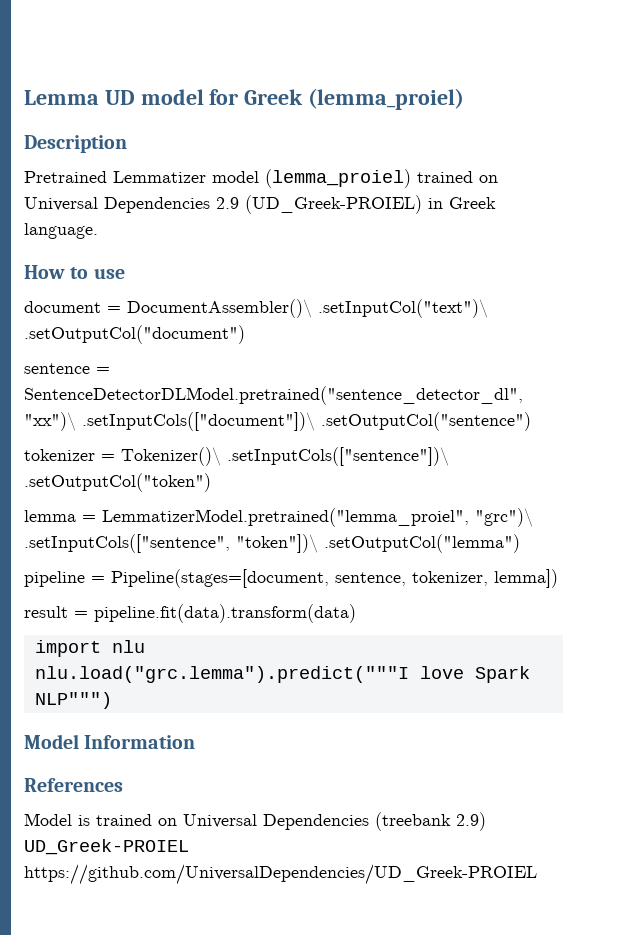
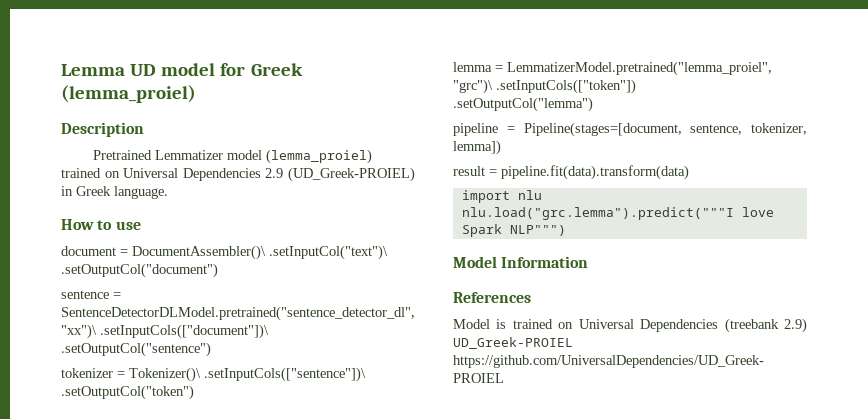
- lemma = LemmatizerModel.pretrained("lemma_proiel", "grc")\ .setInputCols(["sentence", "token"])\ .setOutputCol("lemma")
+ lemma = LemmatizerModel.pretrained("lemma_proiel", "grc")\ .setInputCols(["token"])
+ .setOutputCol("lemma")

